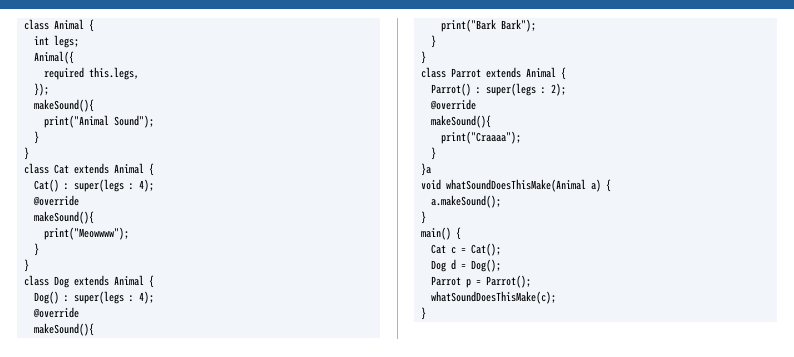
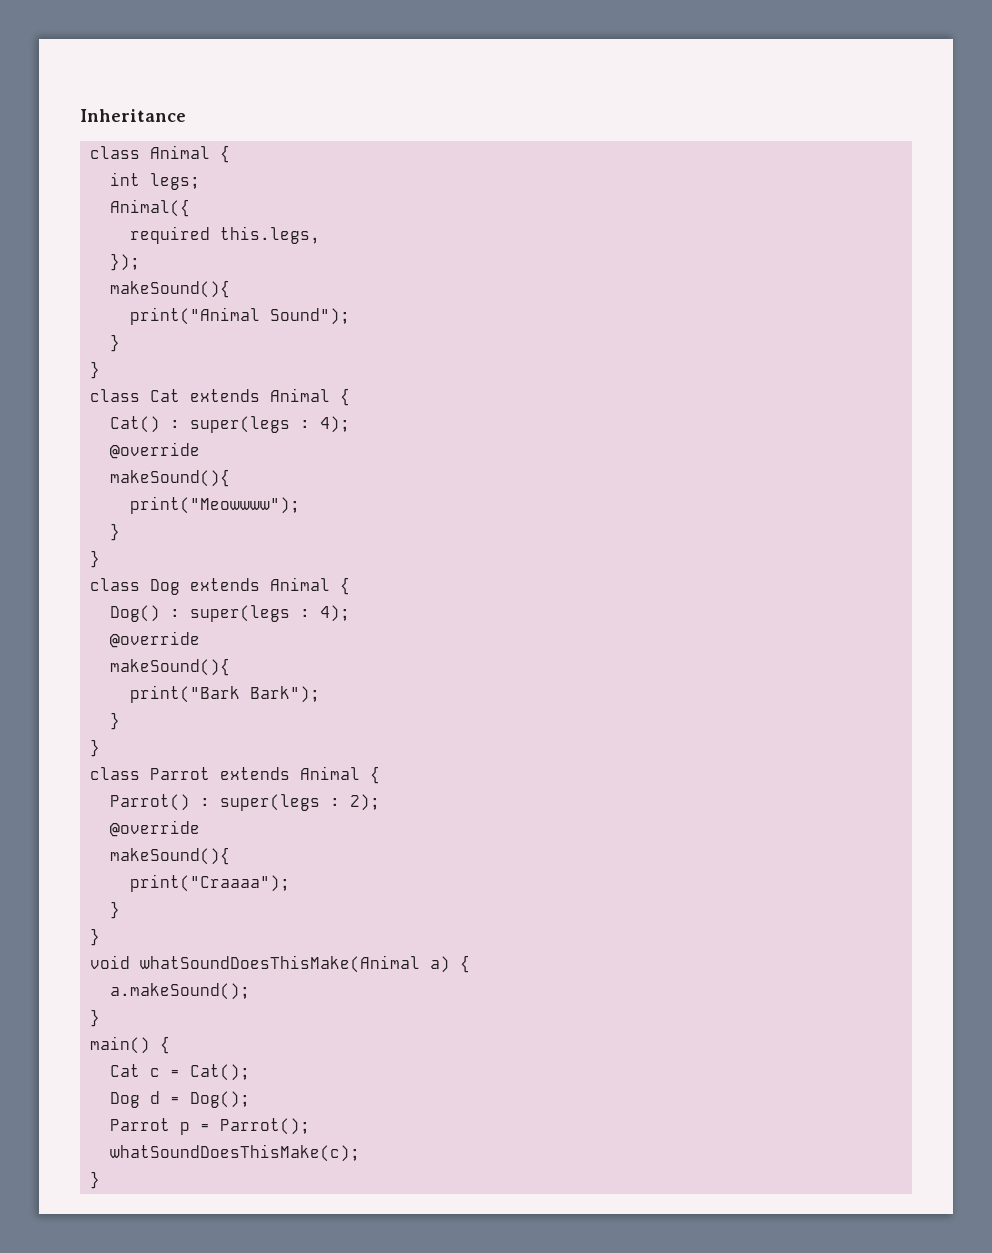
+ Inheritance
  print("Craaaa");
  }
- }a
+ }

